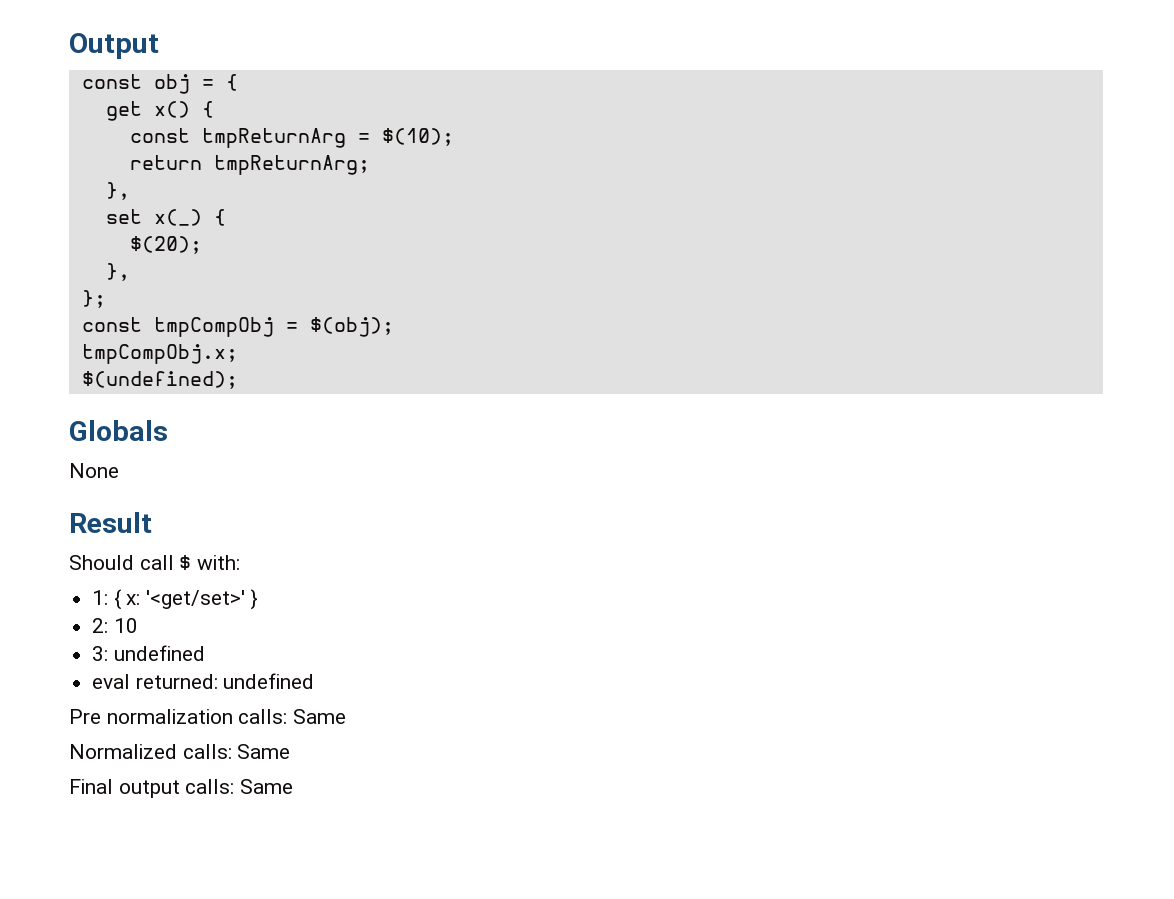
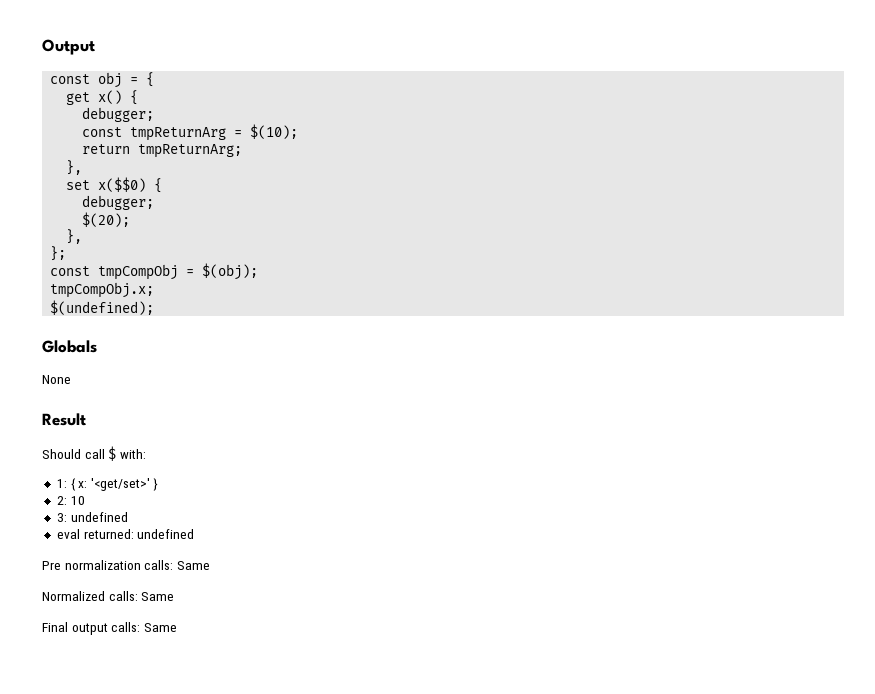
  get x() {
+ debugger;
- set x(_) {
+ set x($$0) {
+ debugger;

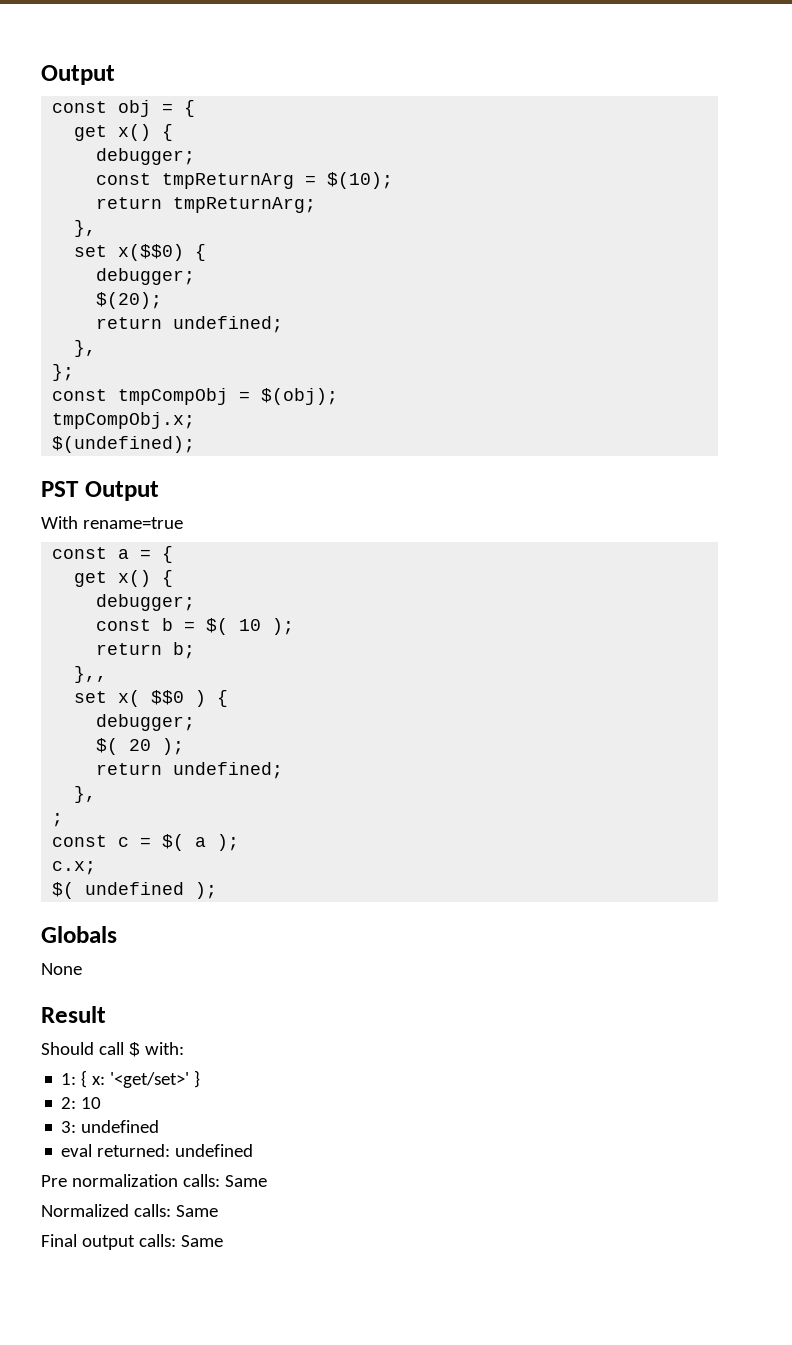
  $(20);
+ return undefined;
+ PST Output
+ With rename=true
+ const a = {
+ get x() {
+ debugger;
+ const b = $( 10 );
+ return b;
+ },,
+ set x( $$0 ) {
+ debugger;
+ $( 20 );
+ return undefined;
+ },
+ ;
+ const c = $( a );
+ c.x;
+ $( undefined );

